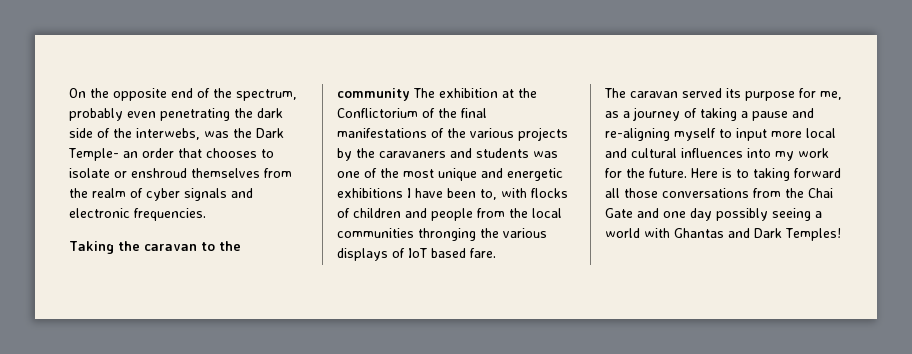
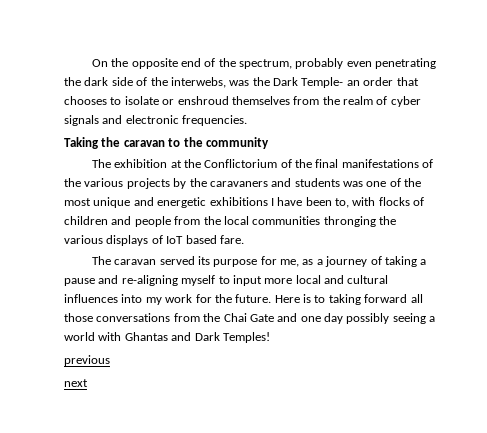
- Taking the caravan to the community The exhibition at the Conflictorium of the final manifestations of the various projects by the caravaners and students was one of the most unique and energetic exhibitions I have been to, with flocks of children and people from the local communities thronging the various displays of IoT based fare.
+ Taking the caravan to the community
+ The exhibition at the Conflictorium of the final manifestations of the various projects by the caravaners and students was one of the most unique and energetic exhibitions I have been to, with flocks of children and people from the local communities thronging the various displays of IoT based fare.
+ previous
+ next

